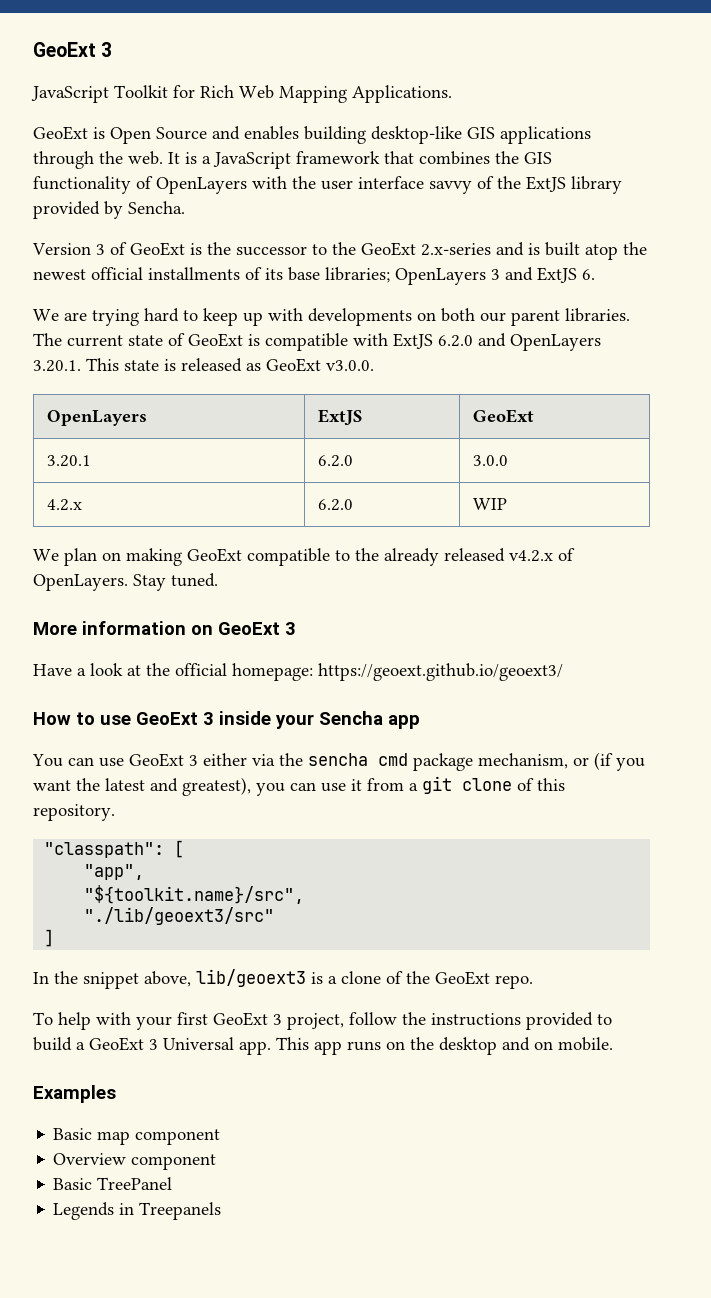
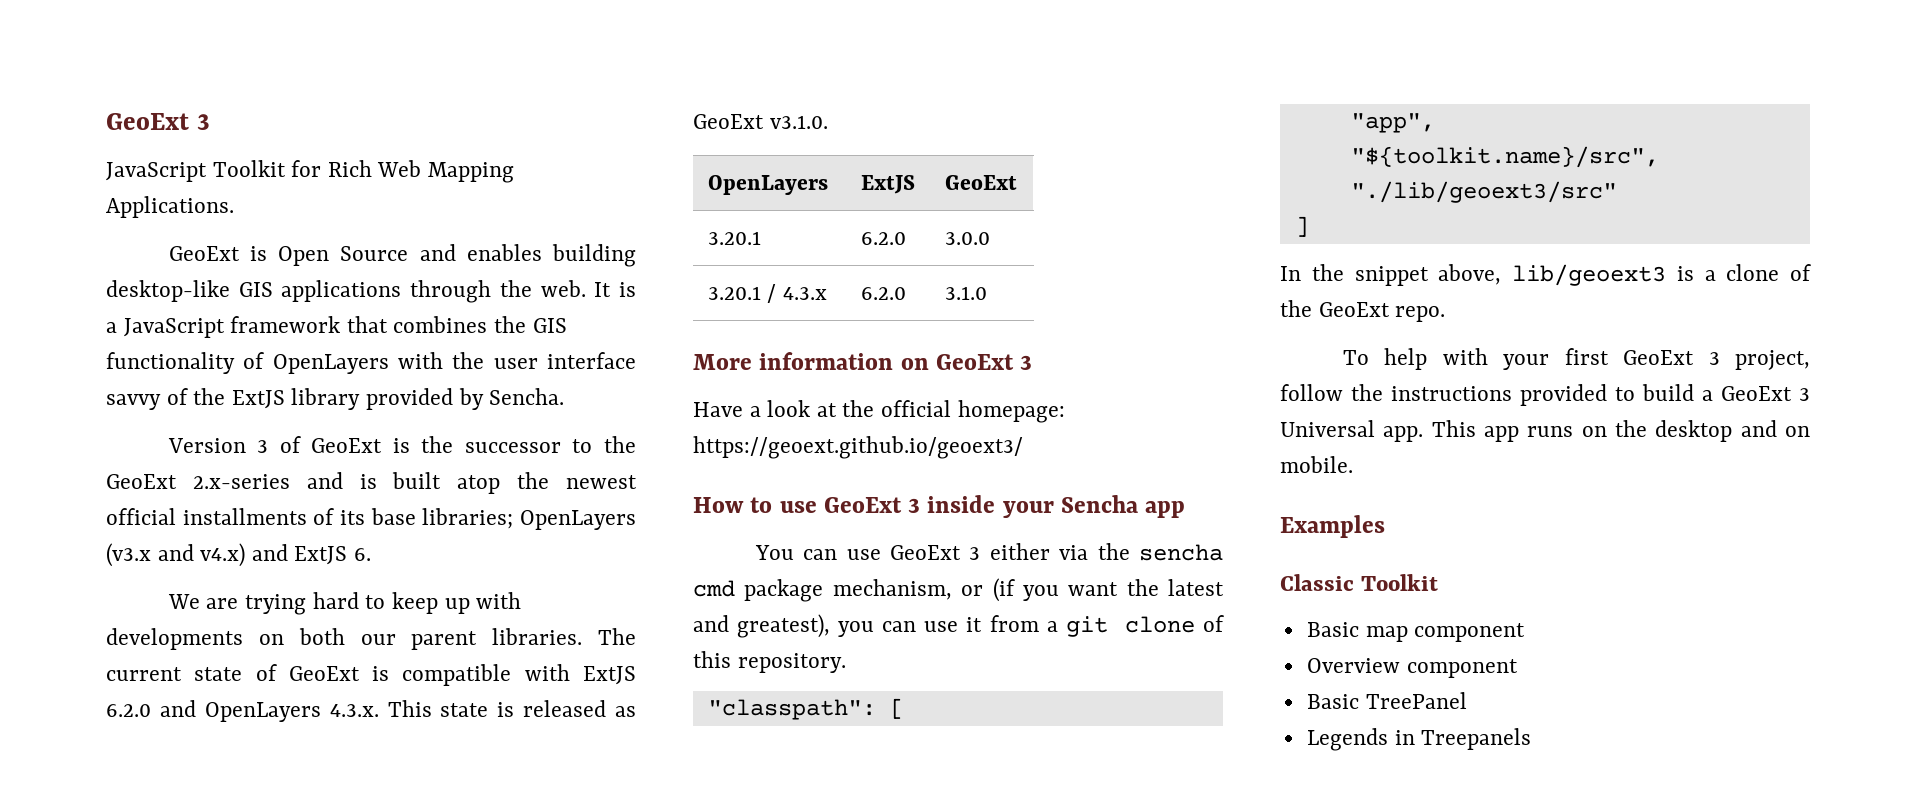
- Version 3 of GeoExt is the successor to the GeoExt 2.x-series and is built atop the newest official installments of its base libraries; OpenLayers 3 and ExtJS 6.
+ Version 3 of GeoExt is the successor to the GeoExt 2.x-series and is built atop the newest official installments of its base libraries; OpenLayers (v3.x and v4.x) and ExtJS 6.
- The current state of GeoExt is compatible with ExtJS 6.2.0 and OpenLayers 3.20.1. This state is released as GeoExt v3.0.0.
+ The current state of GeoExt is compatible with ExtJS 6.2.0 and OpenLayers 4.3.x. This state is released as GeoExt v3.1.0.
- 4.2.x | 6.2.0 | WIP
- We plan on making GeoExt compatible to the already released v4.2.x of OpenLayers. Stay tuned.
+ 3.20.1 / 4.3.x | 6.2.0 | 3.1.0
+ Classic Toolkit

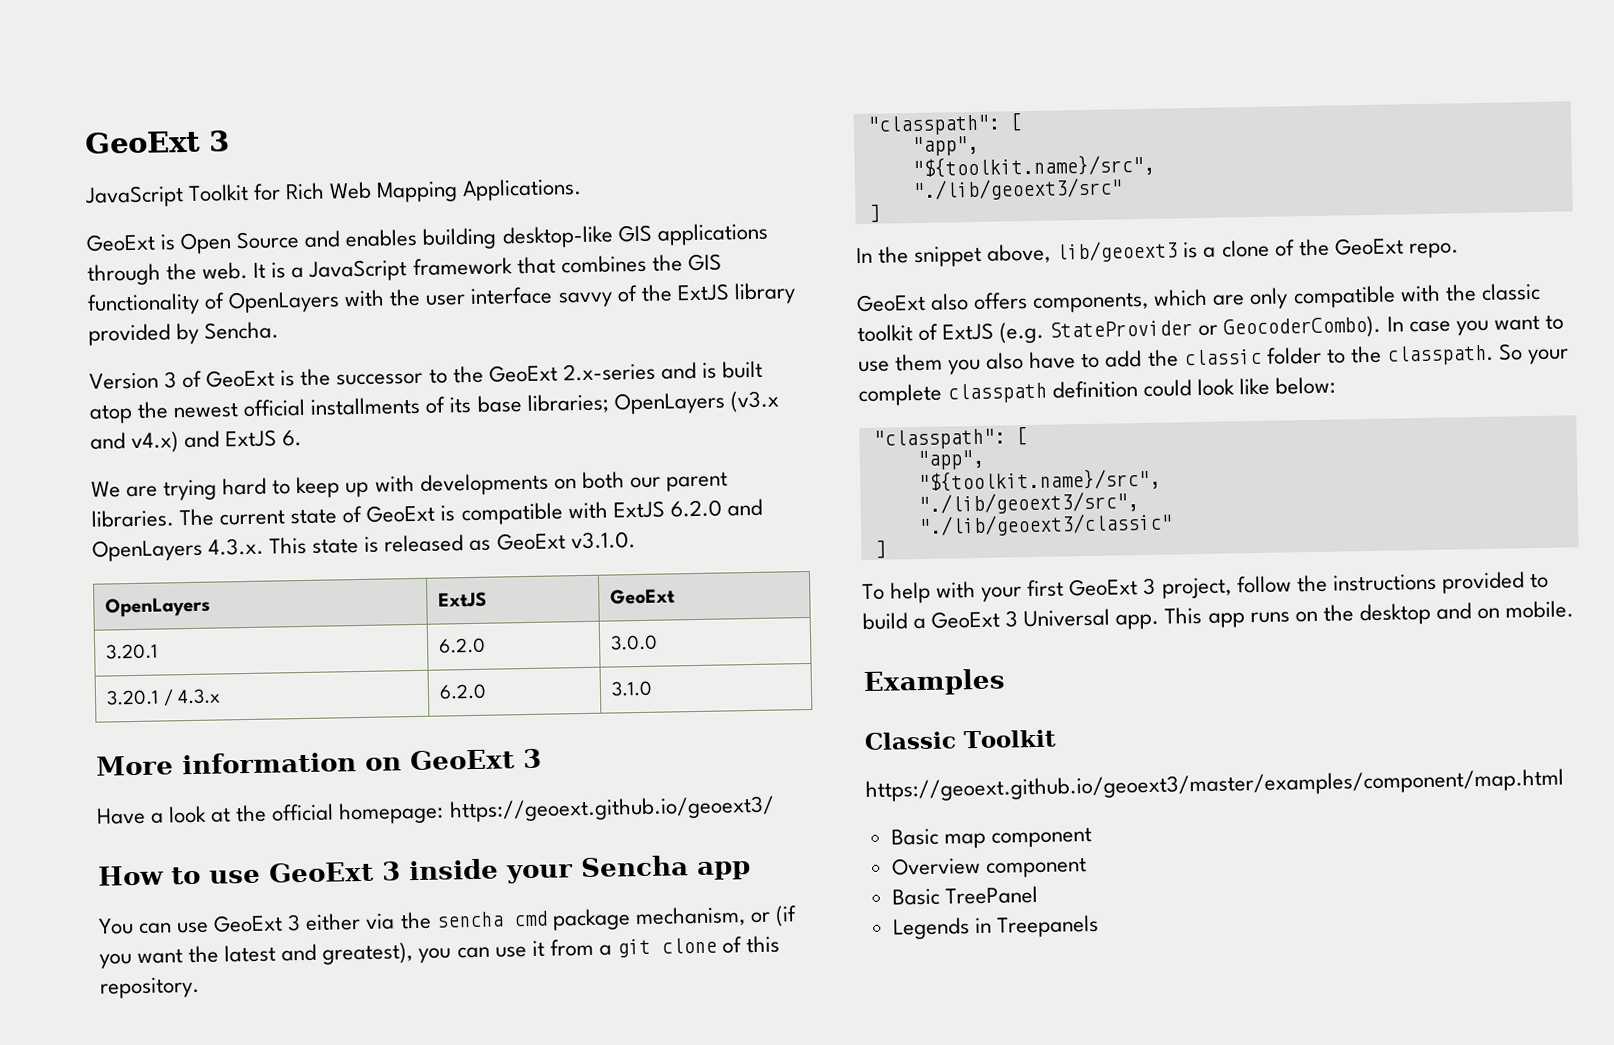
+ GeoExt also offers components, which are only compatible with the classic toolkit of ExtJS (e.g. StateProvider or GeocoderCombo). In case you want to use them you also have to add the classic folder to the classpath. So your complete classpath definition could look like below:
+ "classpath": [
+ "app",
+ "${toolkit.name}/src",
+ "./lib/geoext3/src",
+ "./lib/geoext3/classic"
+ ]
+ https://geoext.github.io/geoext3/master/examples/component/map.html

